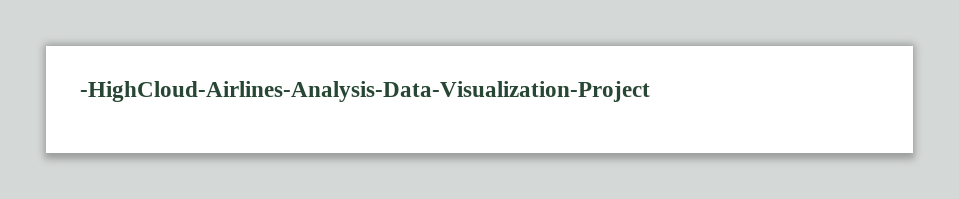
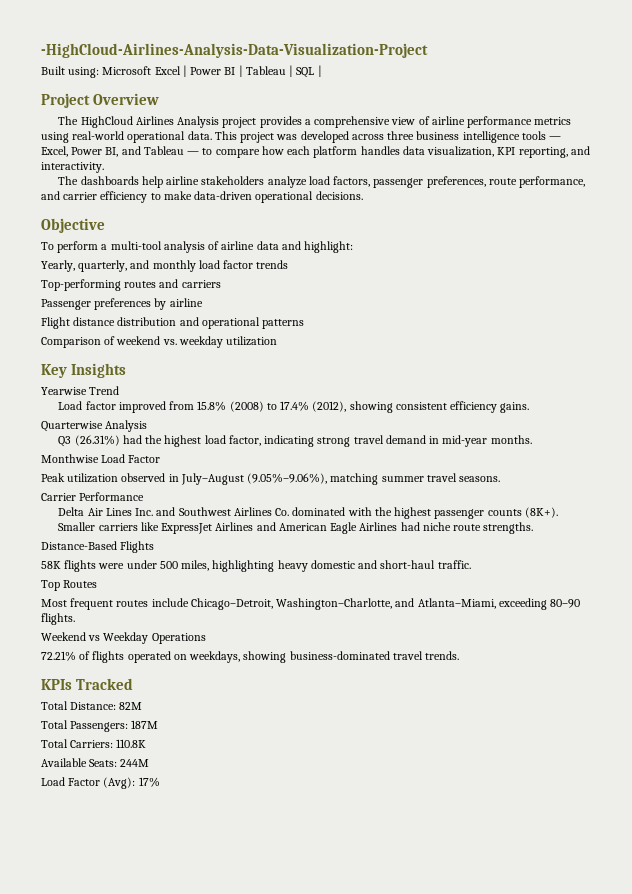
+ Built using: Microsoft Excel | Power BI | Tableau | SQL |
+ Project Overview
+ The HighCloud Airlines Analysis project provides a comprehensive view of airline performance metrics using real-world operational data. This project was developed across three business intelligence tools — Excel, Power BI, and Tableau — to compare how each platform handles data visualization, KPI reporting, and interactivity.
+ The dashboards help airline stakeholders analyze load factors, passenger preferences, route performance, and carrier efficiency to make data-driven operational decisions.
+ Objective
+ To perform a multi-tool analysis of airline data and highlight:
+ Yearly, quarterly, and monthly load factor trends
+ Top-performing routes and carriers
+ Passenger preferences by airline
+ Flight distance distribution and operational patterns
+ Comparison of weekend vs. weekday utilization
+ Key Insights
+ Yearwise Trend
+ Load factor improved from 15.8% (2008) to 17.4% (2012), showing consistent efficiency gains.
+ Quarterwise Analysis
+ Q3 (26.31%) had the highest load factor, indicating strong travel demand in mid-year months.
+ Monthwise Load Factor
+ Peak utilization observed in July–August (9.05%–9.06%), matching summer travel seasons.
+ Carrier Performance
+ Delta Air Lines Inc. and Southwest Airlines Co. dominated with the highest passenger counts (8K+).
+ Smaller carriers like ExpressJet Airlines and American Eagle Airlines had niche route strengths.
+ Distance-Based Flights
+ 58K flights were under 500 miles, highlighting heavy domestic and short-haul traffic.
+ Top Routes
+ Most frequent routes include Chicago–Detroit, Washington–Charlotte, and Atlanta–Miami, exceeding 80–90 flights.
+ Weekend vs Weekday Operations
+ 72.21% of flights operated on weekdays, showing business-dominated travel trends.
+ KPIs Tracked
+ Total Distance: 82M
+ Total Passengers: 187M
+ Total Carriers: 110.8K
+ Available Seats: 244M
+ Load Factor (Avg): 17%

